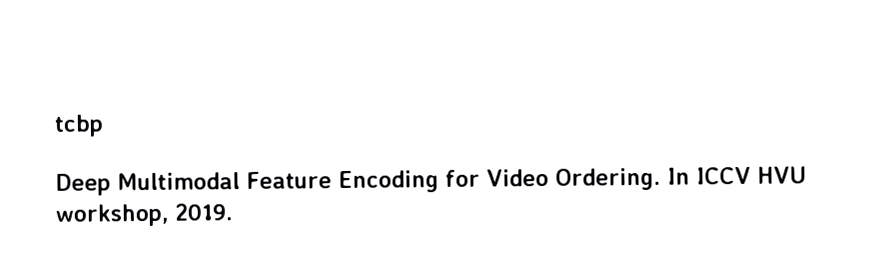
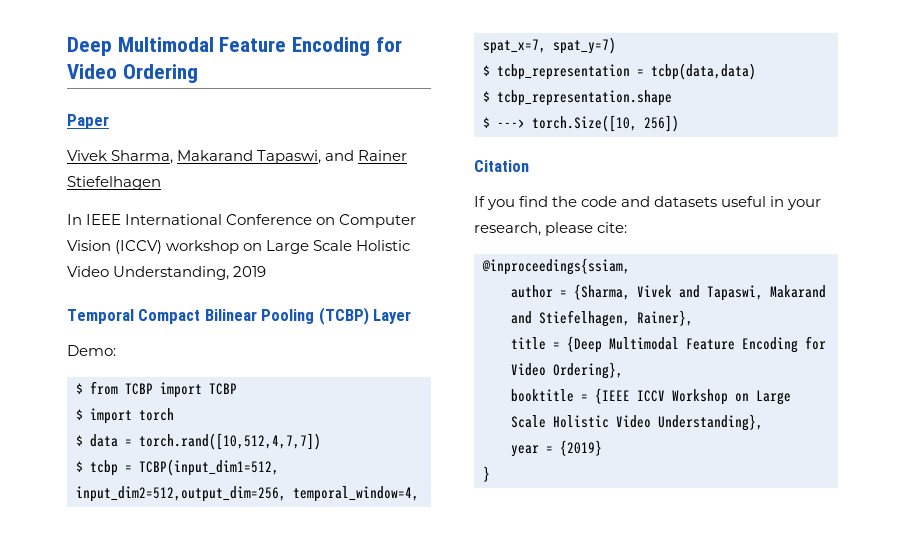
- tcbp
- Deep Multimodal Feature Encoding for Video Ordering. In ICCV HVU workshop, 2019.
+ Deep Multimodal Feature Encoding for Video Ordering
+ Paper
+ Vivek Sharma, Makarand Tapaswi, and Rainer Stiefelhagen
+ In IEEE International Conference on Computer Vision (ICCV) workshop on Large Scale Holistic Video Understanding, 2019
+ Temporal Compact Bilinear Pooling (TCBP) Layer
+ Demo:
+ $ from TCBP import TCBP
+ $ import torch
+ $ data = torch.rand([10,512,4,7,7])
+ $ tcbp = TCBP(input_dim1=512, input_dim2=512,output_dim=256, temporal_window=4, spat_x=7, spat_y=7)
+ $ tcbp_representation = tcbp(data,data)
+ $ tcbp_representation.shape
+ $ ---> torch.Size([10, 256])
+ Citation
+ If you find the code and datasets useful in your research, please cite:
+ @inproceedings{ssiam,
+ author = {Sharma, Vivek and Tapaswi, Makarand and Stiefelhagen, Rainer},
+ title = {Deep Multimodal Feature Encoding for Video Ordering},
+ booktitle = {IEEE ICCV Workshop on Large Scale Holistic Video Understanding},
+ year = {2019}
+ }

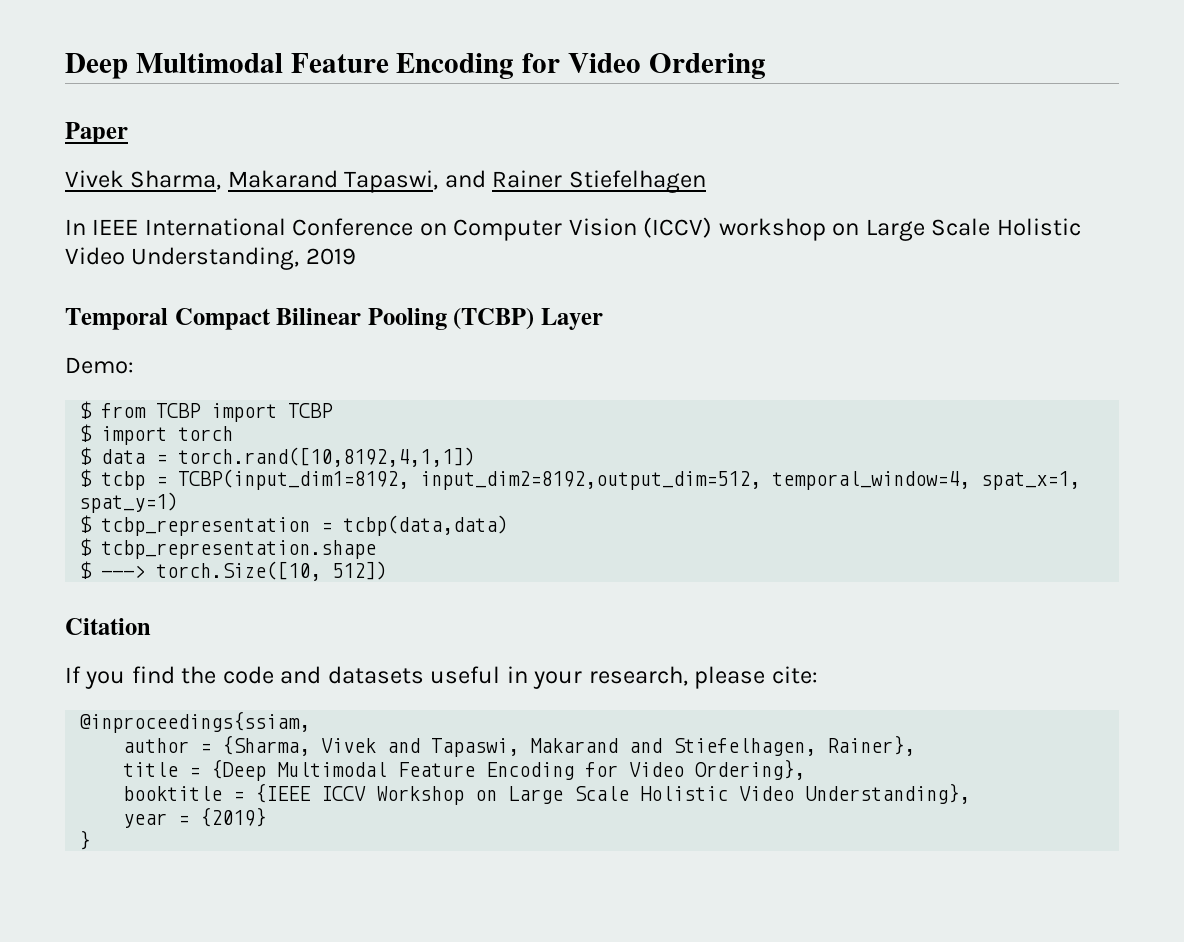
- $ data = torch.rand([10,512,4,7,7])
+ $ data = torch.rand([10,8192,4,1,1])
- $ tcbp = TCBP(input_dim1=512, input_dim2=512,output_dim=256, temporal_window=4, spat_x=7, spat_y=7)
+ $ tcbp = TCBP(input_dim1=8192, input_dim2=8192,output_dim=512, temporal_window=4, spat_x=1, spat_y=1)
- $ ---> torch.Size([10, 256])
+ $ ---> torch.Size([10, 512])

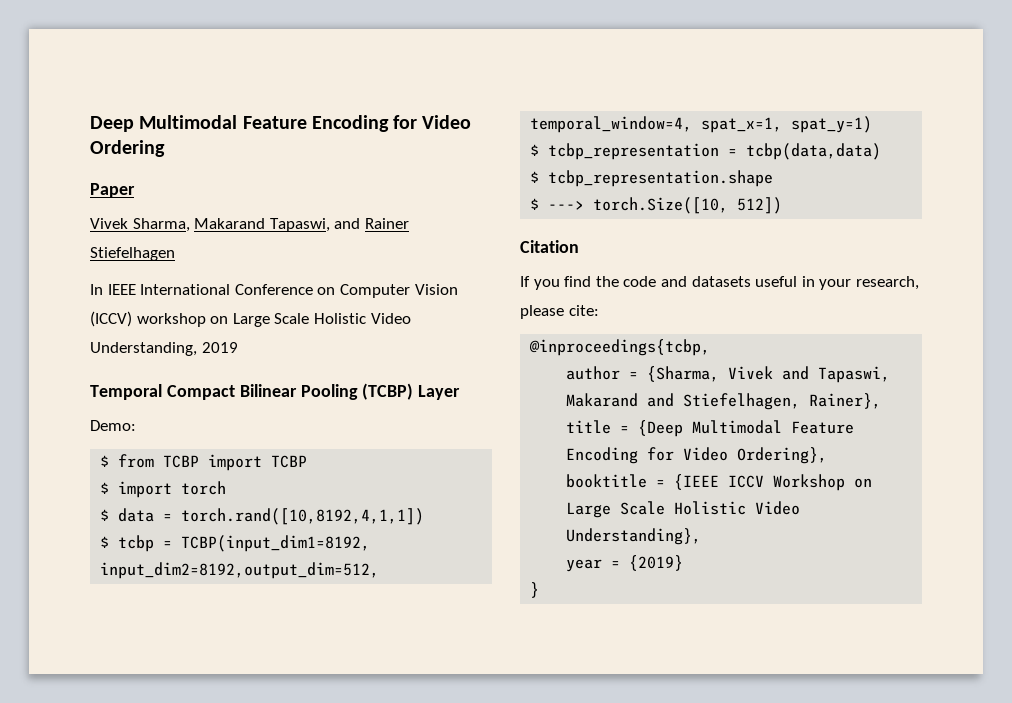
- @inproceedings{ssiam,
+ @inproceedings{tcbp,

